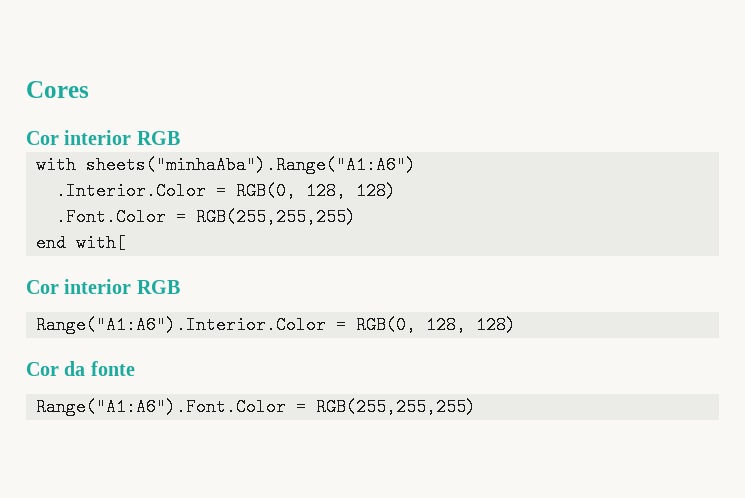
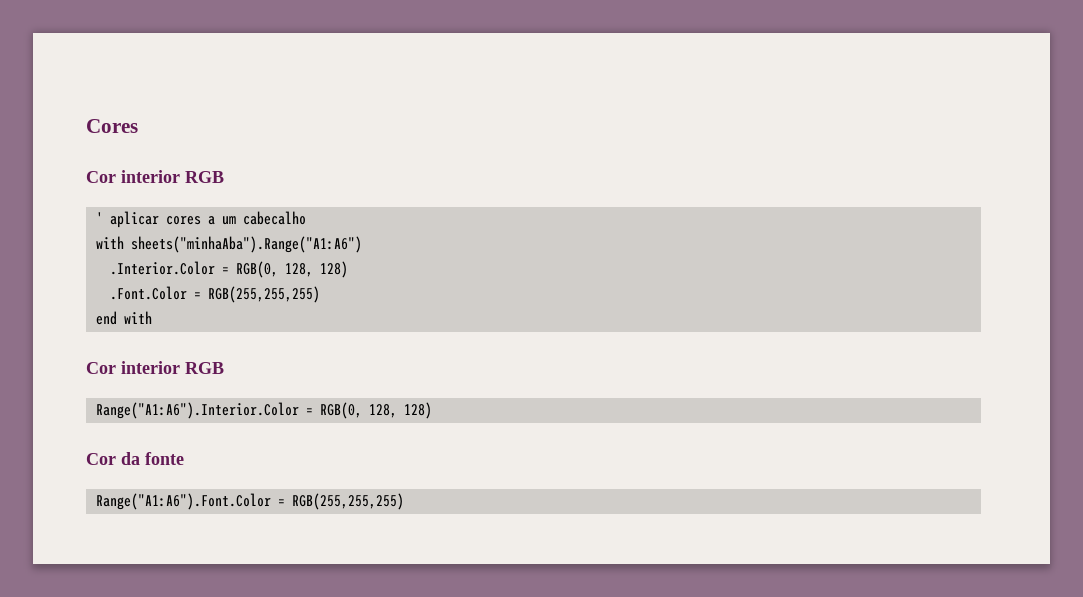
+ ' aplicar cores a um cabecalho
- end with[
+ end with

